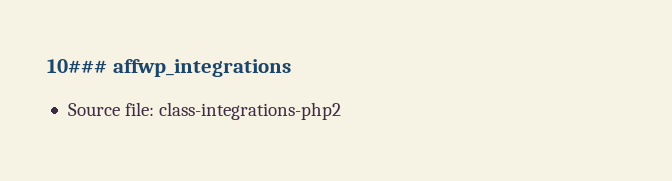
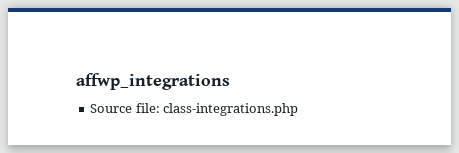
- 10### affwp_integrations
+ affwp_integrations
- Source file: class-integrations-php2
+ Source file: class-integrations.php

